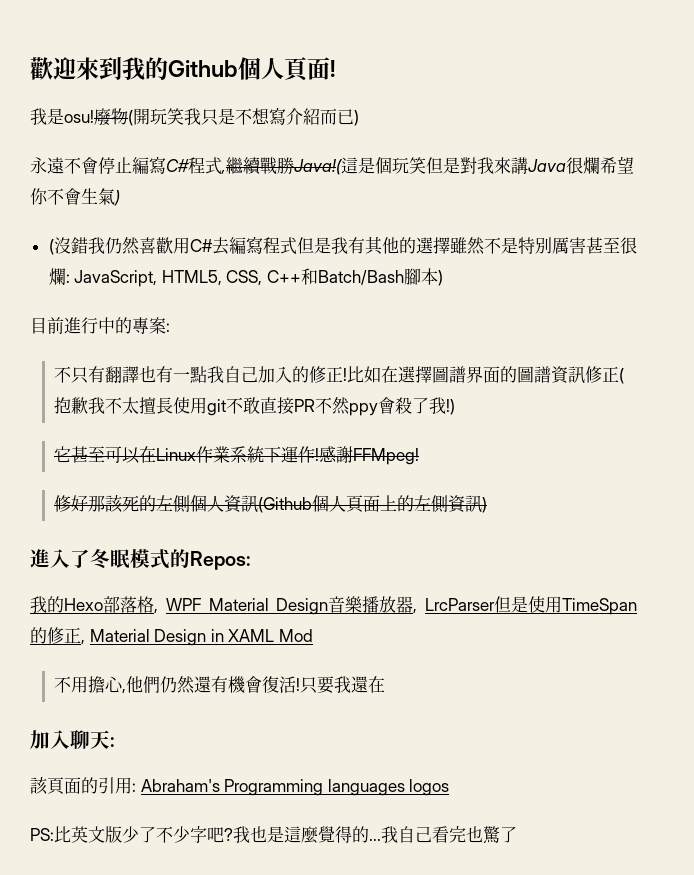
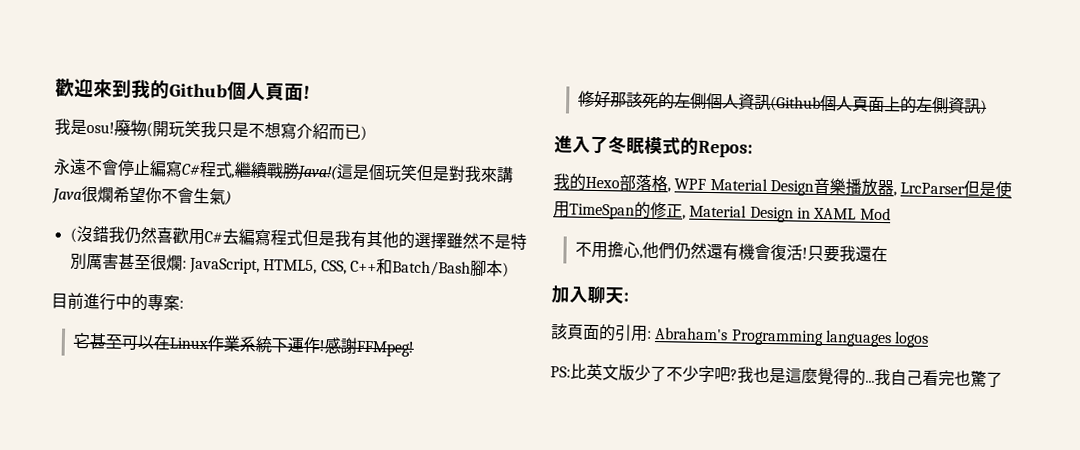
- 不只有翻譯也有一點我自己加入的修正!比如在選擇圖譜界面的圖譜資訊修正(抱歉我不太擅長使用git不敢直接PR不然ppy會殺了我!)

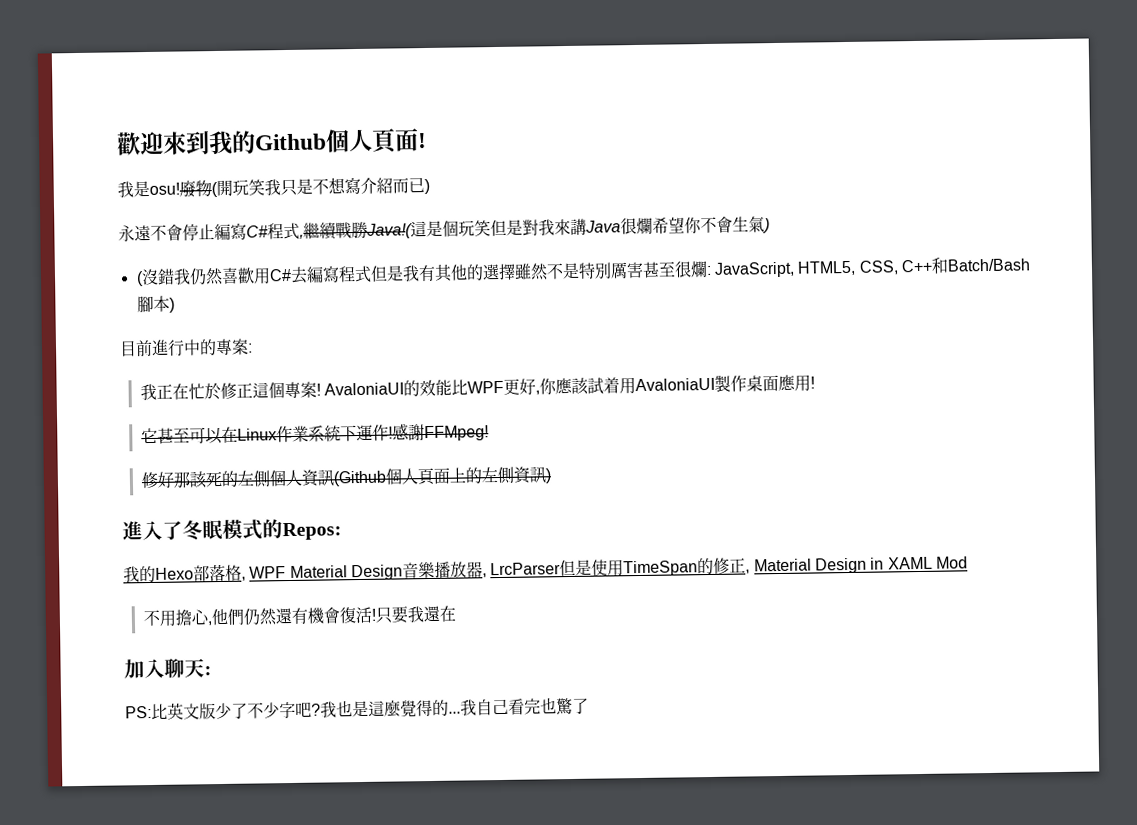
+ 我正在忙於修正這個專案! AvaloniaUI的效能比WPF更好,你應該試着用AvaloniaUI製作桌面應用!
- 該頁面的引用: Abraham's Programming languages logos

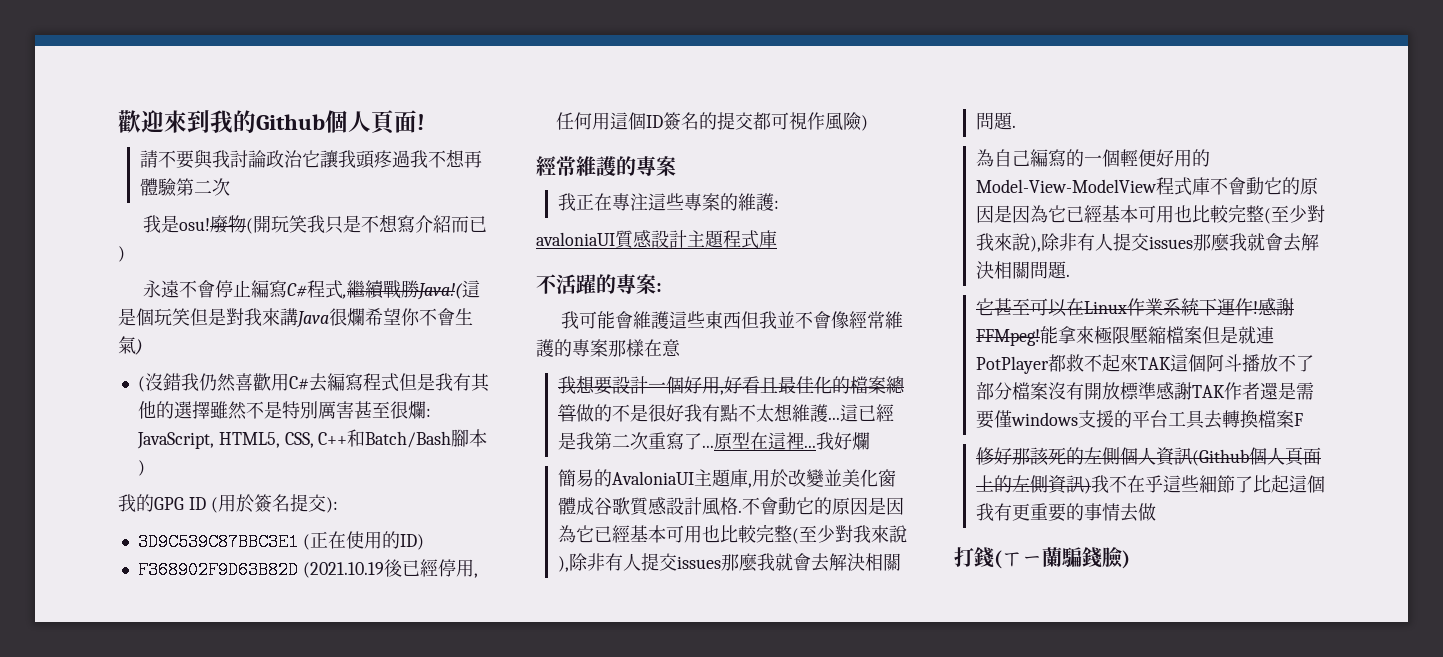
+ 請不要與我討論政治它讓我頭疼過我不想再體驗第二次
- 目前進行中的專案:
- 我正在忙於修正這個專案! AvaloniaUI的效能比WPF更好,你應該試着用AvaloniaUI製作桌面應用!
+ 我的GPG ID (用於簽名提交):
+ 3D9C539C87BBC3E1 (正在使用的ID)
+ F368902F9D63B82D (2021.10.19後已經停用,任何用這個ID簽名的提交都可視作風險)
+ 經常維護的專案
+ 我正在專注這些專案的維護:
+ avaloniaUI質感設計主題程式庫
+ 不活躍的專案:
+ 我可能會維護這些東西但我並不會像經常維護的專案那樣在意
+ 我想要設計一個好用,好看且最佳化的檔案總管做的不是很好我有點不太想維護...這已經是我第二次重寫了...原型在這裡...我好爛
+ 簡易的AvaloniaUI主題庫,用於改變並美化窗體成谷歌質感設計風格.不會動它的原因是因為它已經基本可用也比較完整(至少對我來說),除非有人提交issues那麼我就會去解決相關問題.
+ 為自己編寫的一個輕便好用的Model-View-ModelView程式庫不會動它的原因是因為它已經基本可用也比較完整(至少對我來說),除非有人提交issues那麼我就會去解決相關問題.
+ 能拿來極限壓縮檔案但是就連PotPlayer都救不起來TAK這個阿斗播放不了部分檔案沒有開放標準感謝TAK作者還是需要僅windows支援的平台工具去轉換檔案F
- 修好那該死的左側個人資訊(Github個人頁面上的左側資訊)
- 進入了冬眠模式的Repos:
- 我的Hexo部落格, WPF Material Design音樂播放器, LrcParser但是使用TimeSpan的修正, Material Design in XAML Mod
- 不用擔心,他們仍然還有機會復活!只要我還在
- 加入聊天:
- PS:比英文版少了不少字吧?我也是這麼覺得的...我自己看完也驚了
+ 修好那該死的左側個人資訊(Github個人頁面上的左側資訊)我不在乎這些細節了比起這個我有更重要的事情去做
+ 打錢(ㄒㄧ蘭騙錢臉)

